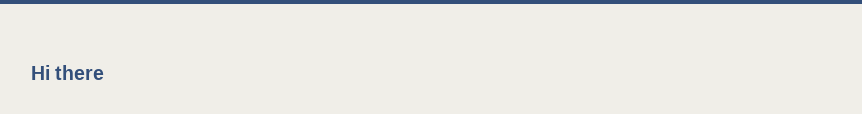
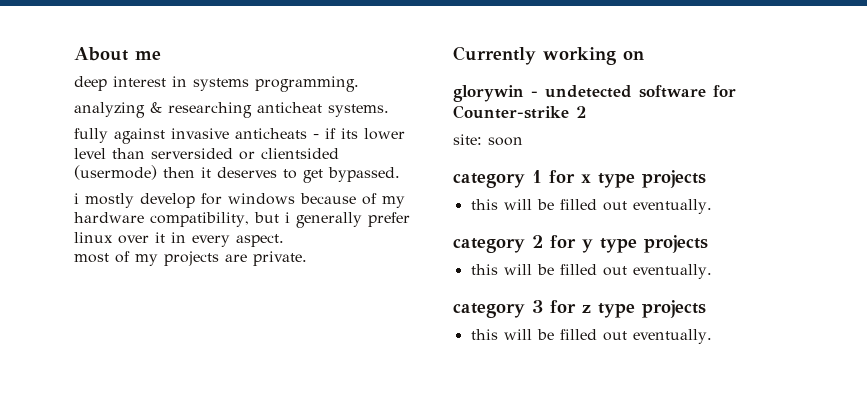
- Hi there
+ About me
+ deep interest in systems programming.
+ analyzing & researching anticheat systems.
+ fully against invasive anticheats - if its lower level than serversided or clientsided (usermode) then it deserves to get bypassed.
+ i mostly develop for windows because of my hardware compatibility, but i generally prefer linux over it in every aspect.
+ most of my projects are private.
+ Currently working on
+ glorywin - undetected software for Counter-strike 2
+ site: soon
+ category 1 for x type projects
+ this will be filled out eventually.
+ category 2 for y type projects
+ this will be filled out eventually.
+ category 3 for z type projects
+ this will be filled out eventually.

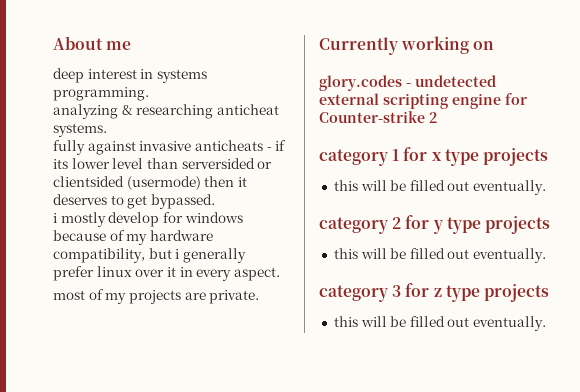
- glorywin - undetected software for Counter-strike 2
+ glory.codes - undetected external scripting engine for Counter-strike 2
- site: soon

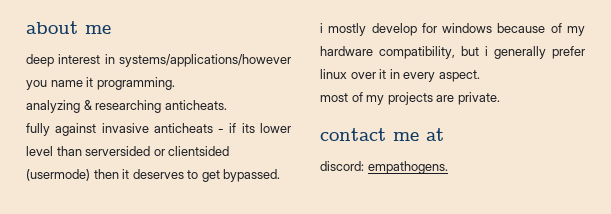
- About me
+ about me
- deep interest in systems programming.
+ deep interest in systems/applications/however you name it programming.
- analyzing & researching anticheat systems.
+ analyzing & researching anticheats.
- Currently working on
- glory.codes - undetected external scripting engine for Counter-strike 2
- category 1 for x type projects
- this will be filled out eventually.
- category 2 for y type projects
- this will be filled out eventually.
- category 3 for z type projects
- this will be filled out eventually.
+ contact me at
+ discord: empathogens.

